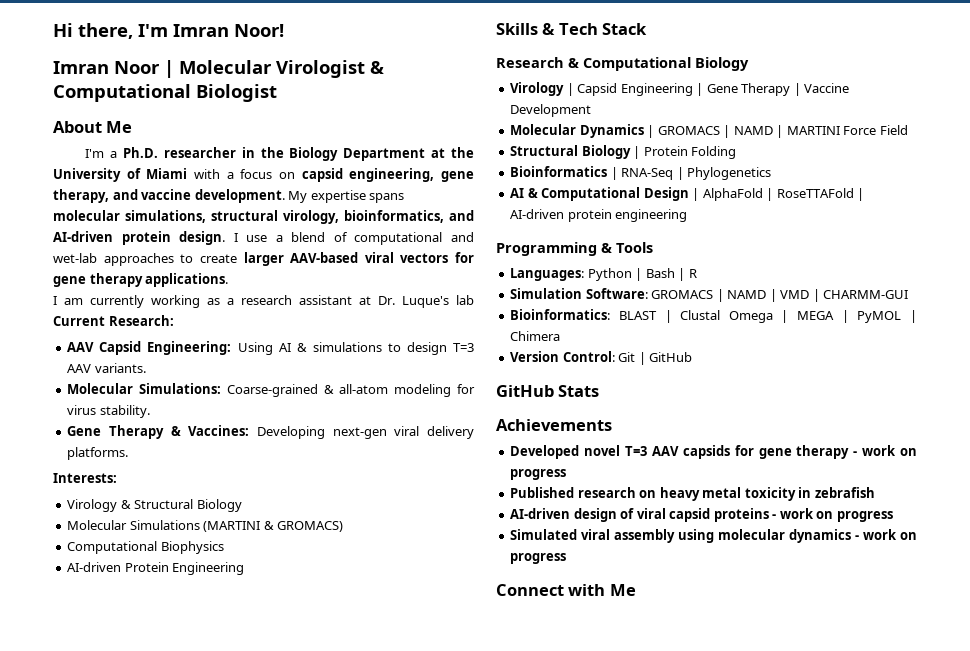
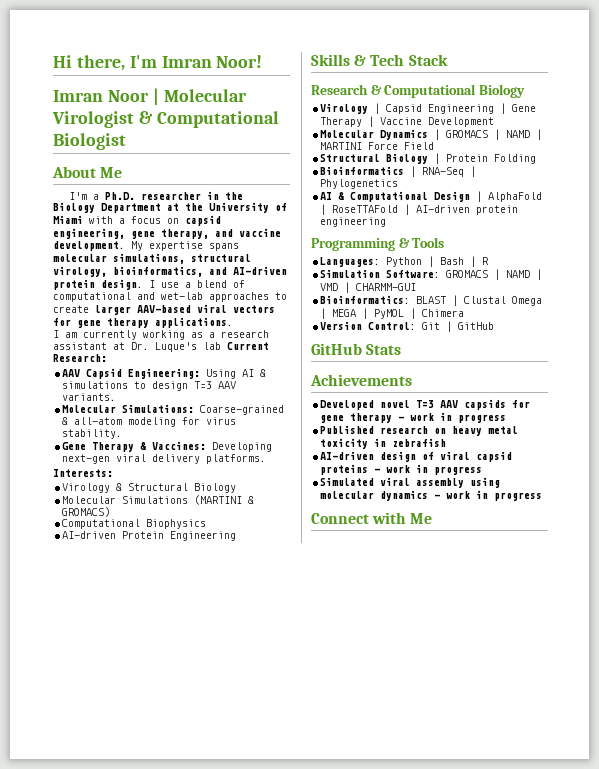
- Developed novel T=3 AAV capsids for gene therapy - work on progress
+ Developed novel T=3 AAV capsids for gene therapy - work in progress
- AI-driven design of viral capsid proteins - work on progress
+ AI-driven design of viral capsid proteins - work in progress
- Simulated viral assembly using molecular dynamics - work on progress
+ Simulated viral assembly using molecular dynamics - work in progress

